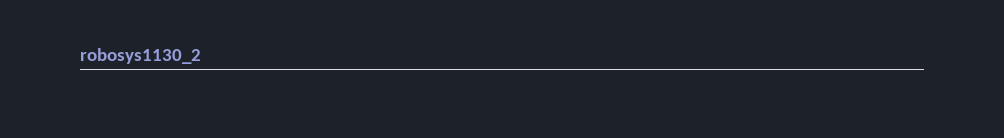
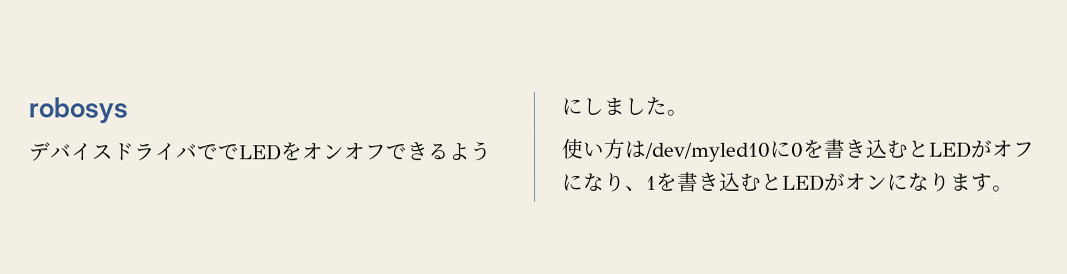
- robosys1130_2
+ robosys
+ デバイスドライバででLEDをオンオフできるようにしました。
+ 使い方は/dev/myled10に0を書き込むとLEDがオフになり、1を書き込むとLEDがオンになります。

